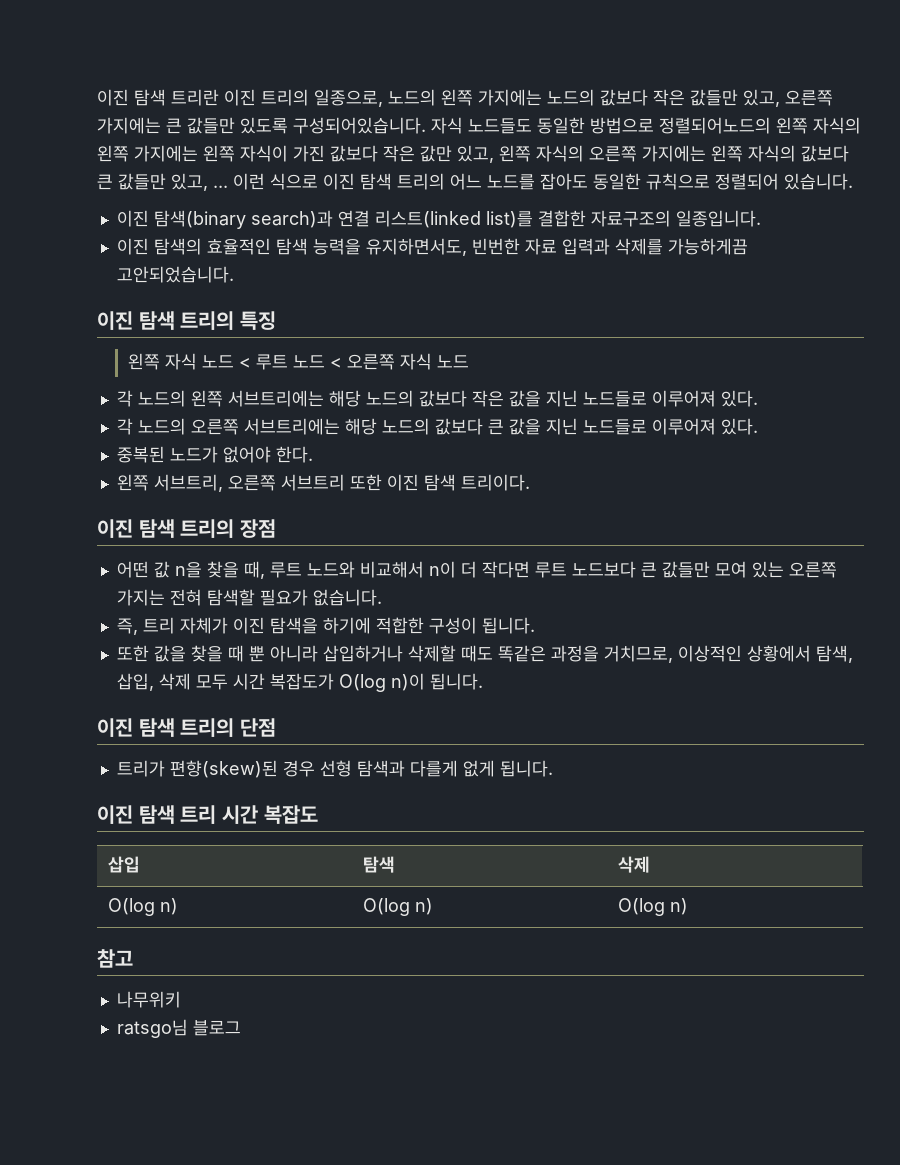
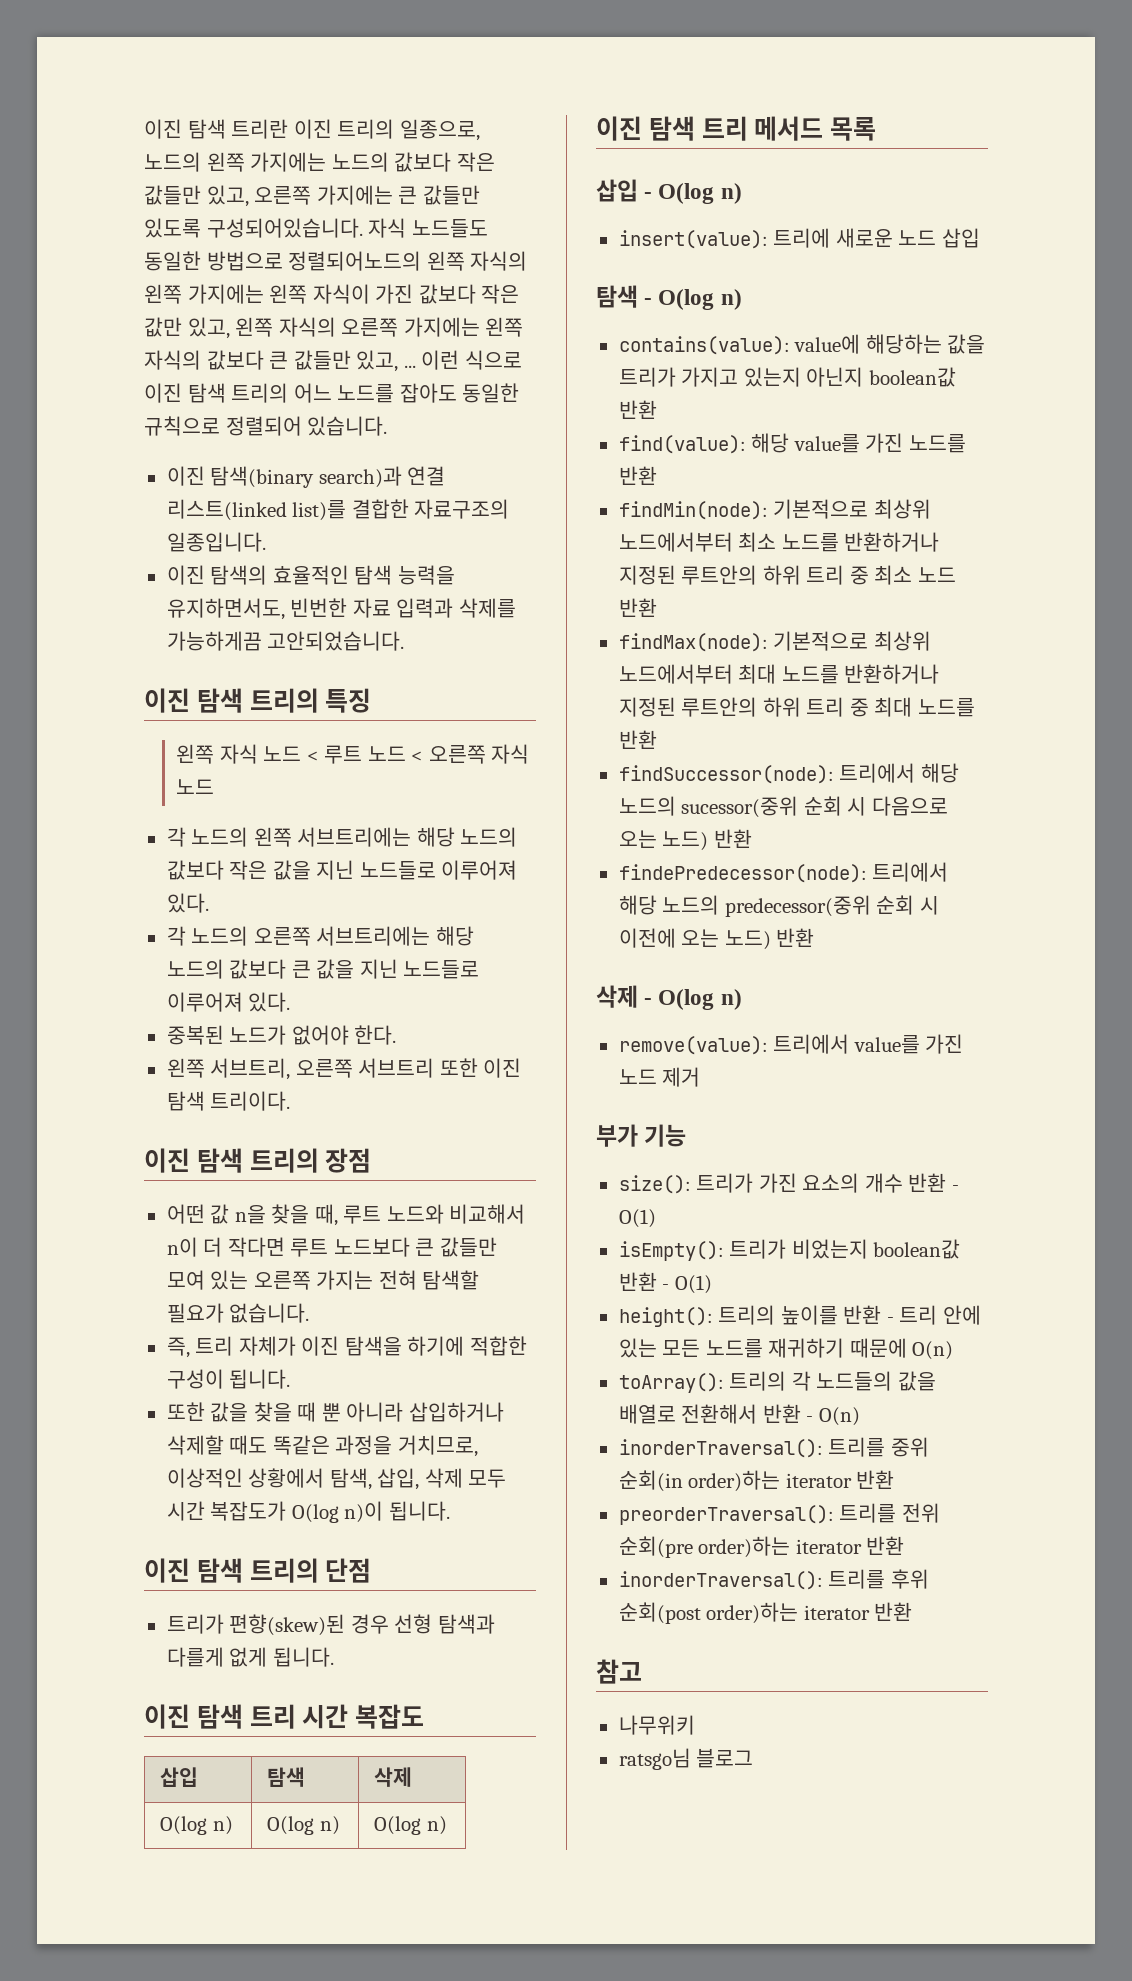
+ 이진 탐색 트리 메서드 목록
+ 삽입 - O(log n)
+ insert(value): 트리에 새로운 노드 삽입
+ 탐색 - O(log n)
+ contains(value): value에 해당하는 값을 트리가 가지고 있는지 아닌지 boolean값 반환
+ find(value): 해당 value를 가진 노드를 반환
+ findMin(node): 기본적으로 최상위 노드에서부터 최소 노드를 반환하거나 지정된 루트안의 하위 트리 중 최소 노드 반환
+ findMax(node): 기본적으로 최상위 노드에서부터 최대 노드를 반환하거나 지정된 루트안의 하위 트리 중 최대 노드를 반환
+ findSuccessor(node): 트리에서 해당 노드의 sucessor(중위 순회 시 다음으로 오는 노드) 반환
+ findePredecessor(node): 트리에서 해당 노드의 predecessor(중위 순회 시 이전에 오는 노드) 반환
+ 삭제 - O(log n)
+ remove(value): 트리에서 value를 가진 노드 제거
+ 부가 기능
+ size(): 트리가 가진 요소의 개수 반환 - O(1)
+ isEmpty(): 트리가 비었는지 boolean값 반환 - O(1)
+ height(): 트리의 높이를 반환 - 트리 안에 있는 모든 노드를 재귀하기 때문에 O(n)
+ toArray(): 트리의 각 노드들의 값을 배열로 전환해서 반환 - O(n)
+ inorderTraversal(): 트리를 중위 순회(in order)하는 iterator 반환
+ preorderTraversal(): 트리를 전위 순회(pre order)하는 iterator 반환
+ inorderTraversal(): 트리를 후위 순회(post order)하는 iterator 반환

